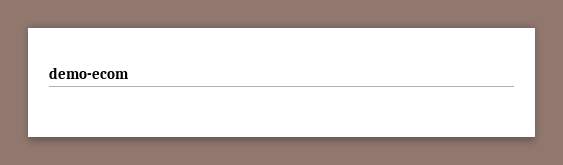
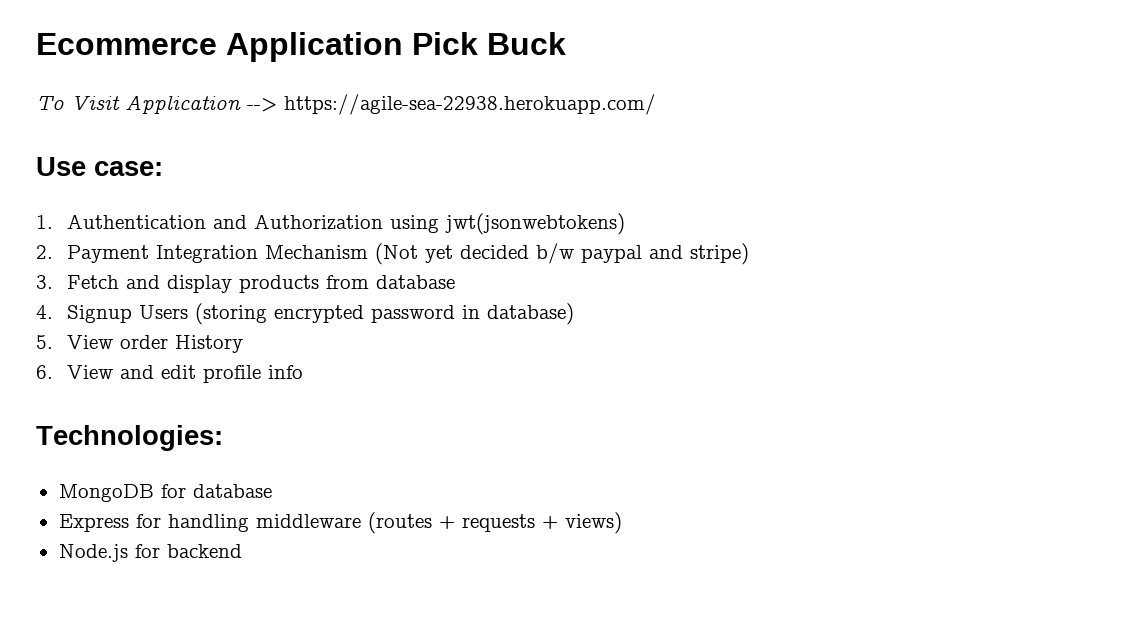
- demo-ecom
+ Ecommerce Application Pick Buck
+ To Visit Application --> https://agile-sea-22938.herokuapp.com/
+ Use case:
+ 1. Authentication and Authorization using jwt(jsonwebtokens)
+ 2. Payment Integration Mechanism (Not yet decided b/w paypal and stripe)
+ 3. Fetch and display products from database
+ 4. Signup Users (storing encrypted password in database)
+ 5. View order History
+ 6. View and edit profile info
+ Technologies:
+ MongoDB for database
+ Express for handling middleware (routes + requests + views)
+ Node.js for backend

